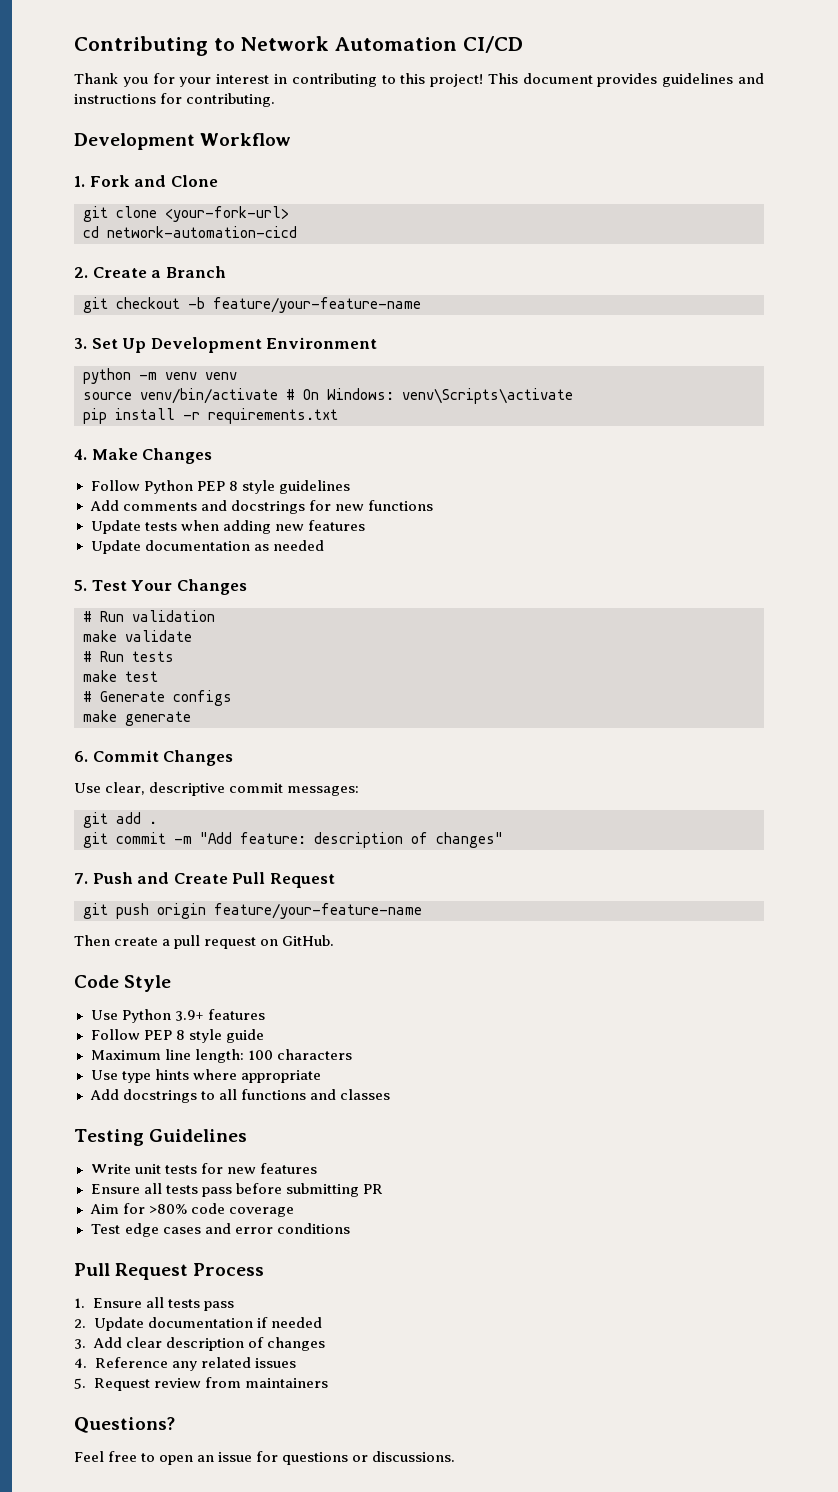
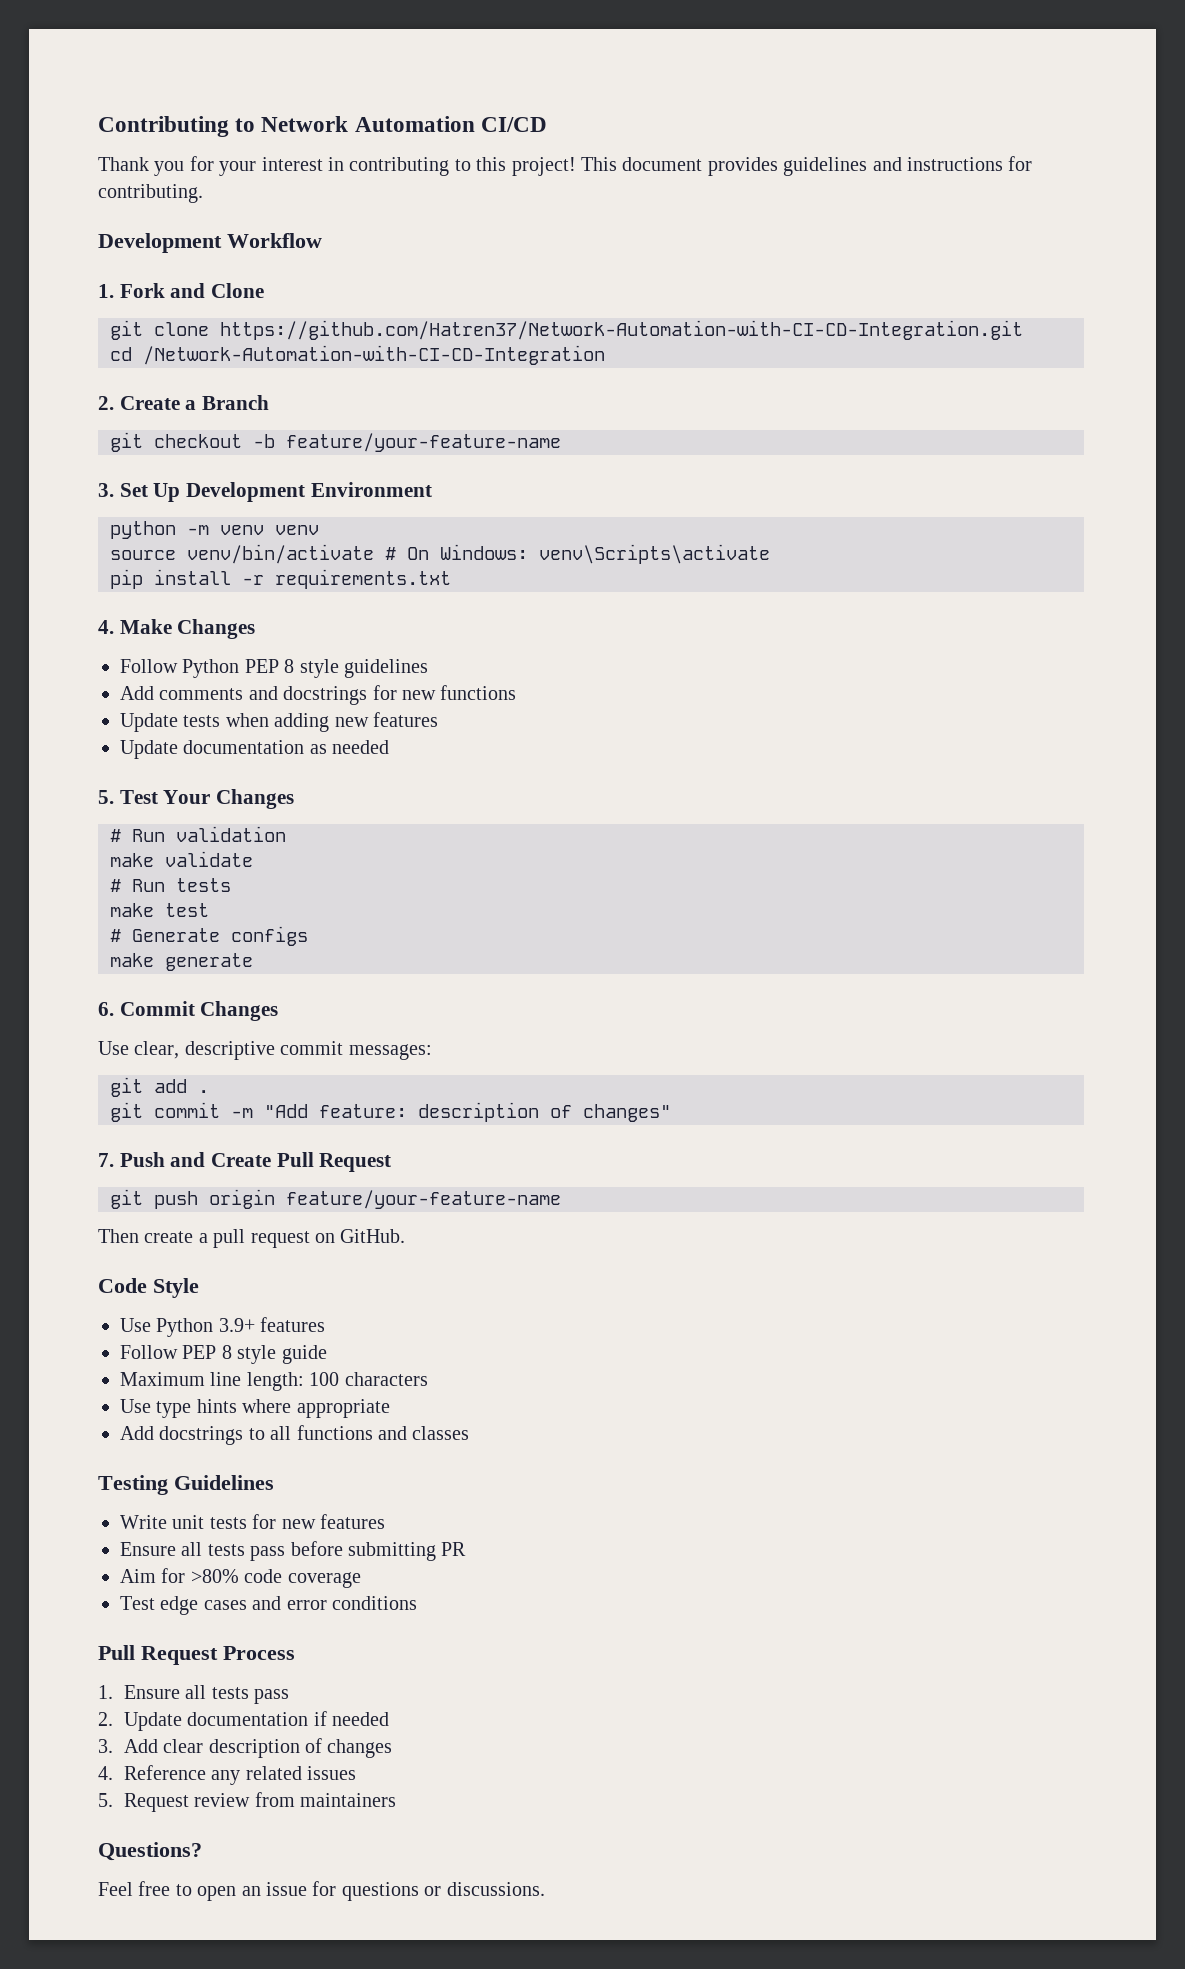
- git clone <your-fork-url>
+ git clone https://github.com/Hatren37/Network-Automation-with-CI-CD-Integration.git
- cd network-automation-cicd
+ cd /Network-Automation-with-CI-CD-Integration

